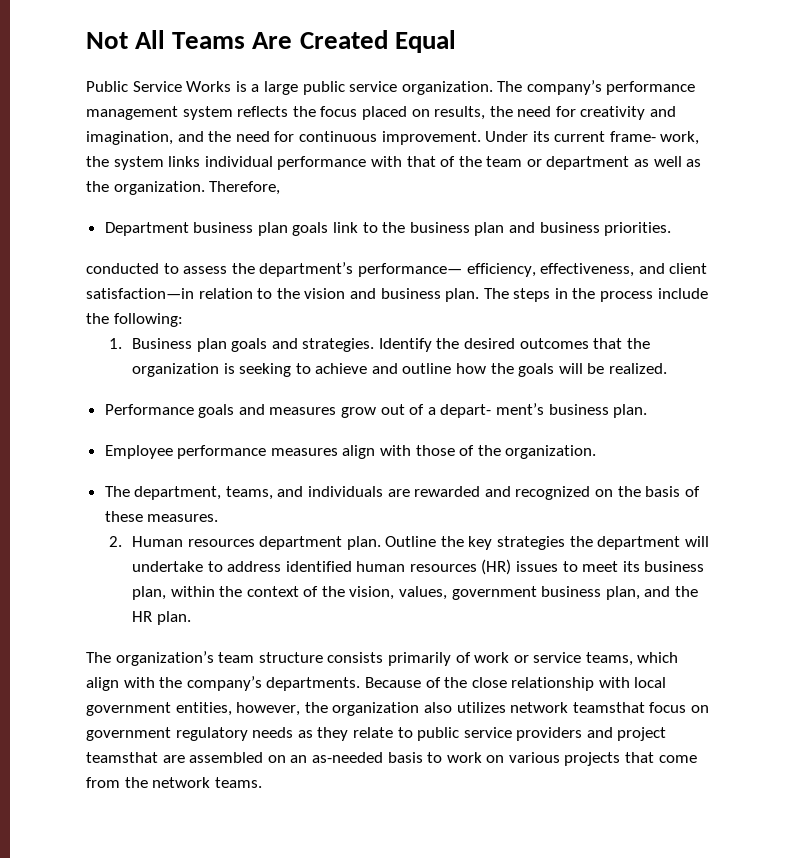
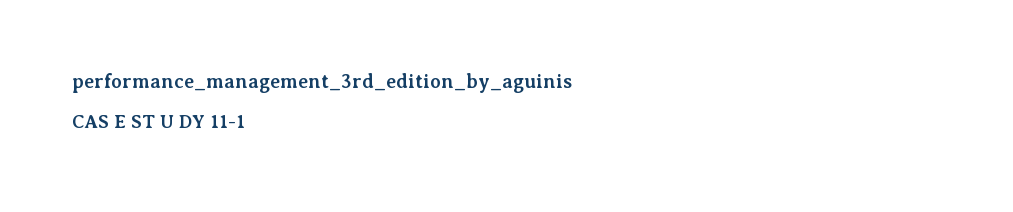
- Not All Teams Are Created Equal
- Public Service Works is a large public service organization. The company’s performance management system reflects the focus placed on results, the need for creativity and imagination, and the need for continuous improvement. Under its current frame- work, the system links individual performance with that of the team or department as well as the organization. Therefore,
- Department business plan goals link to the business plan and business priorities.
- conducted to assess the department’s performance— efficiency, effectiveness, and client satisfaction—in relation to the vision and business plan. The steps in the process include the following:
- 1. Business plan goals and strategies. Identify the desired outcomes that the organization is seeking to achieve and outline how the goals will be realized.
- Performance goals and measures grow out of a depart- ment’s business plan.
- Employee performance measures align with those of the organization.
- The department, teams, and individuals are rewarded and recognized on the basis of these measures.
- 2. Human resources department plan. Outline the key strategies the department will undertake to address identified human resources (HR) issues to meet its business plan, within the context of the vision, values, government business plan, and the HR plan.
- The organization’s team structure consists primarily of work or service teams, which align with the company’s departments. Because of the close relationship with local government entities, however, the organization also utilizes network teamsthat focus on government regulatory needs as they relate to public service providers and project teamsthat are assembled on an as-needed basis to work on various projects that come from the network teams.
+ performance_management_3rd_edition_by_aguinis
+ CAS E ST U DY 11-1

